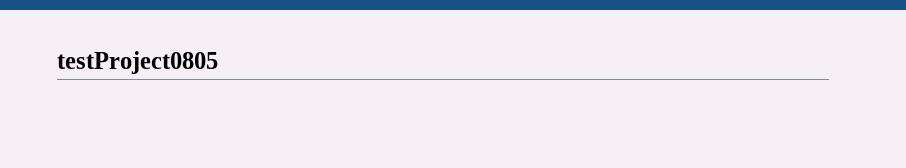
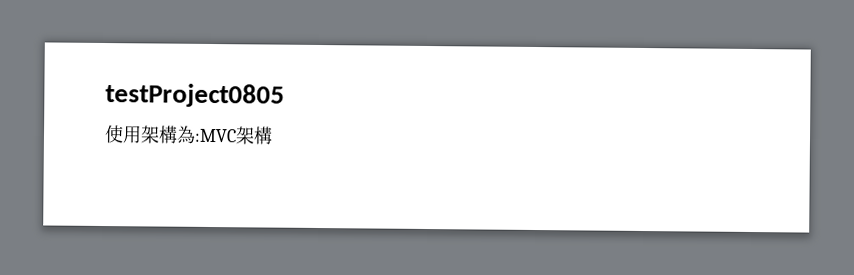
+ 使用架構為:MVC架構

